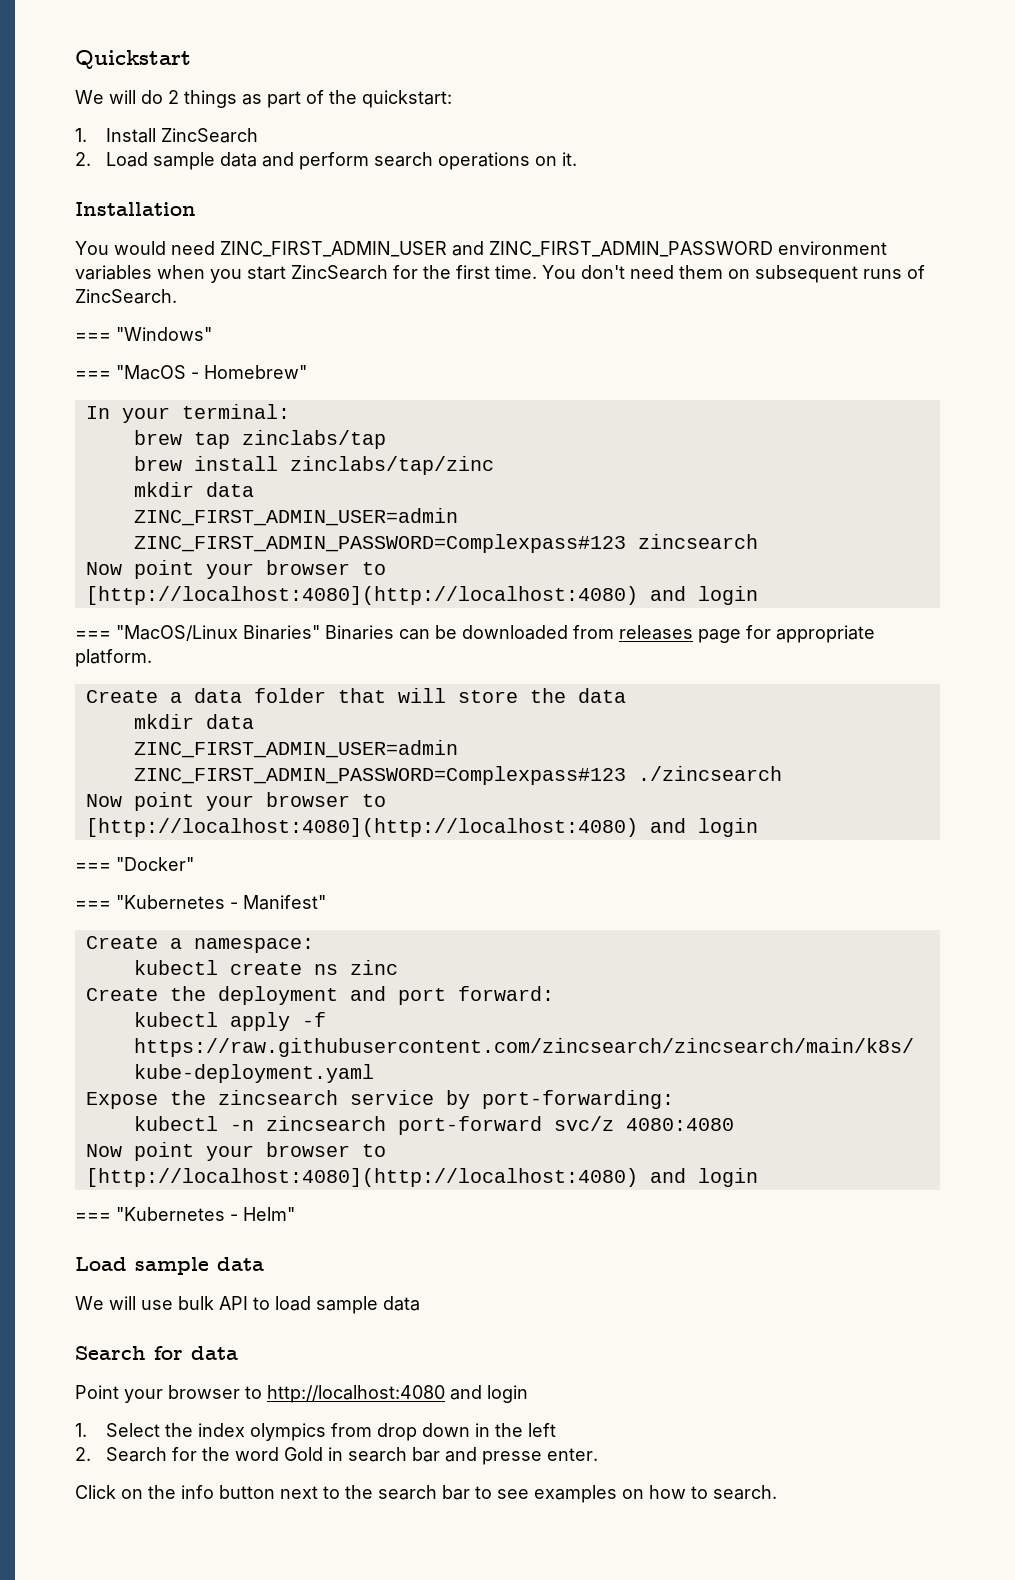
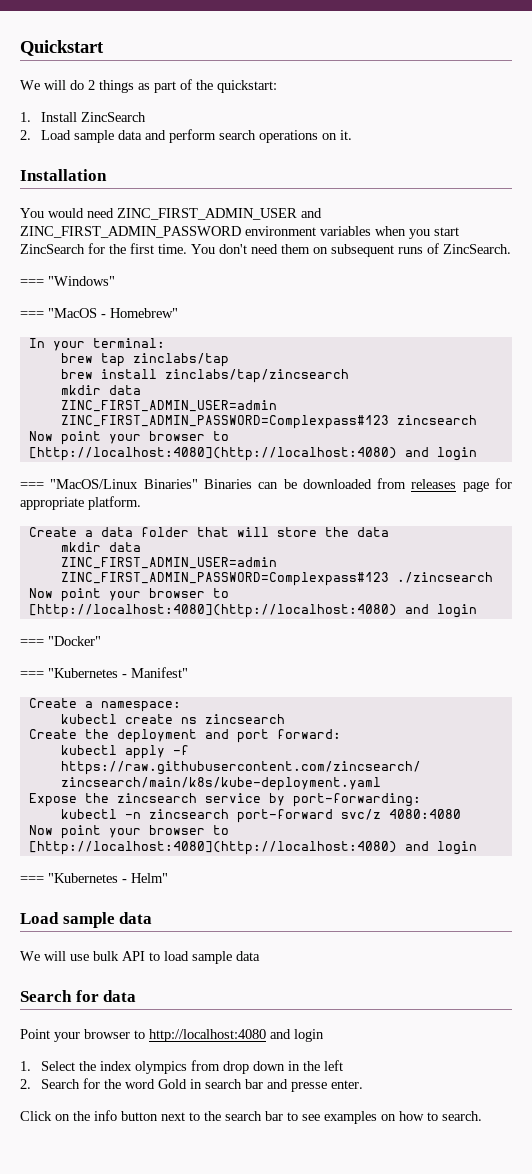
- brew install zinclabs/tap/zinc
+ brew install zinclabs/tap/zincsearch
- kubectl create ns zinc
+ kubectl create ns zincsearch

